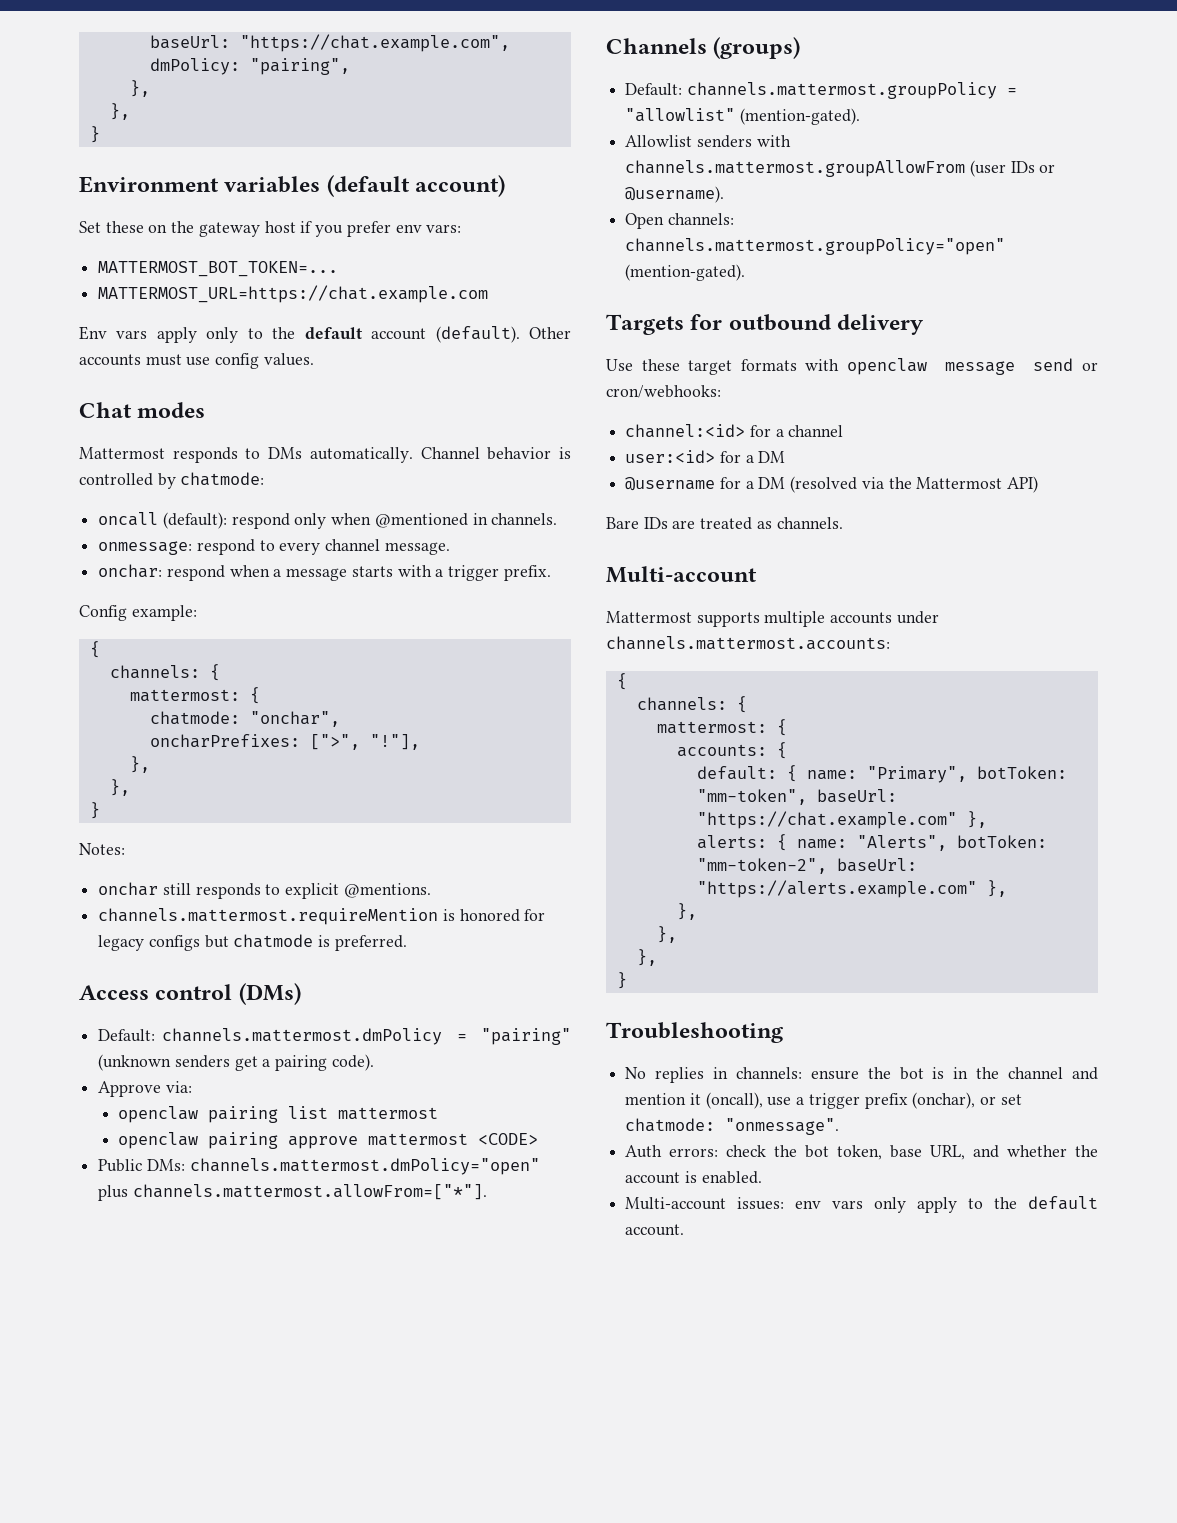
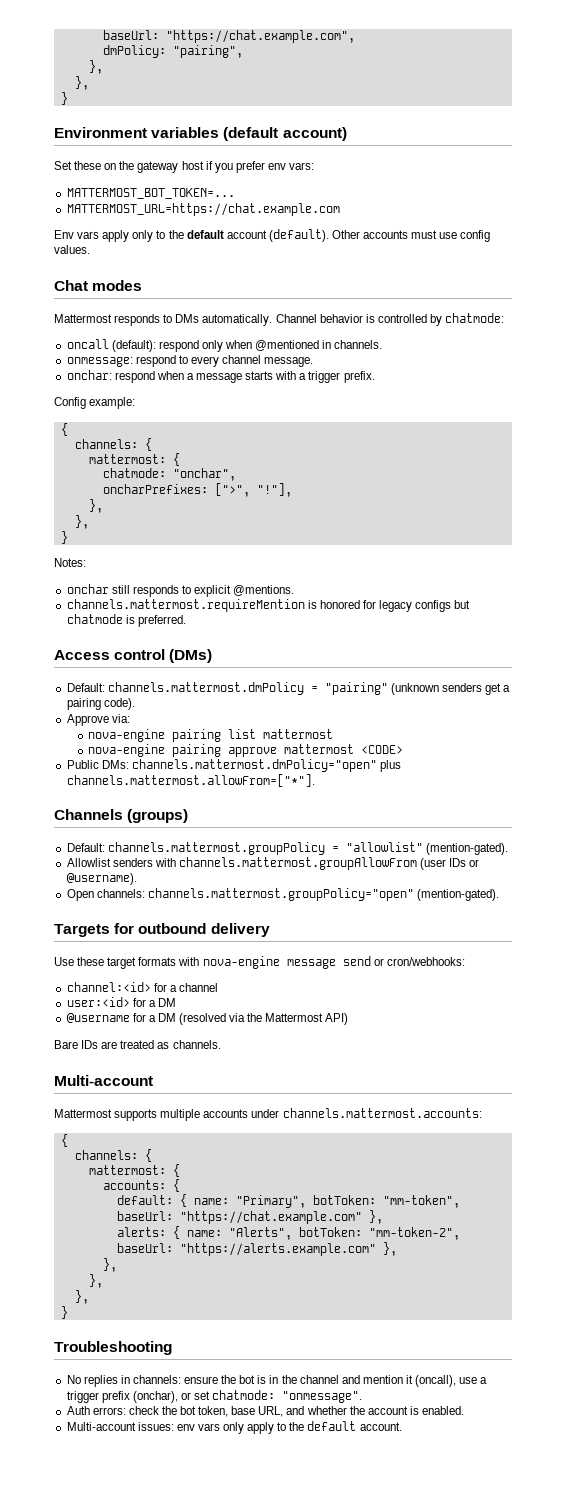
- openclaw pairing list mattermost
+ nova-engine pairing list mattermost
- openclaw pairing approve mattermost <CODE>
+ nova-engine pairing approve mattermost <CODE>
- Use these target formats with openclaw message send or cron/webhooks:
+ Use these target formats with nova-engine message send or cron/webhooks:

